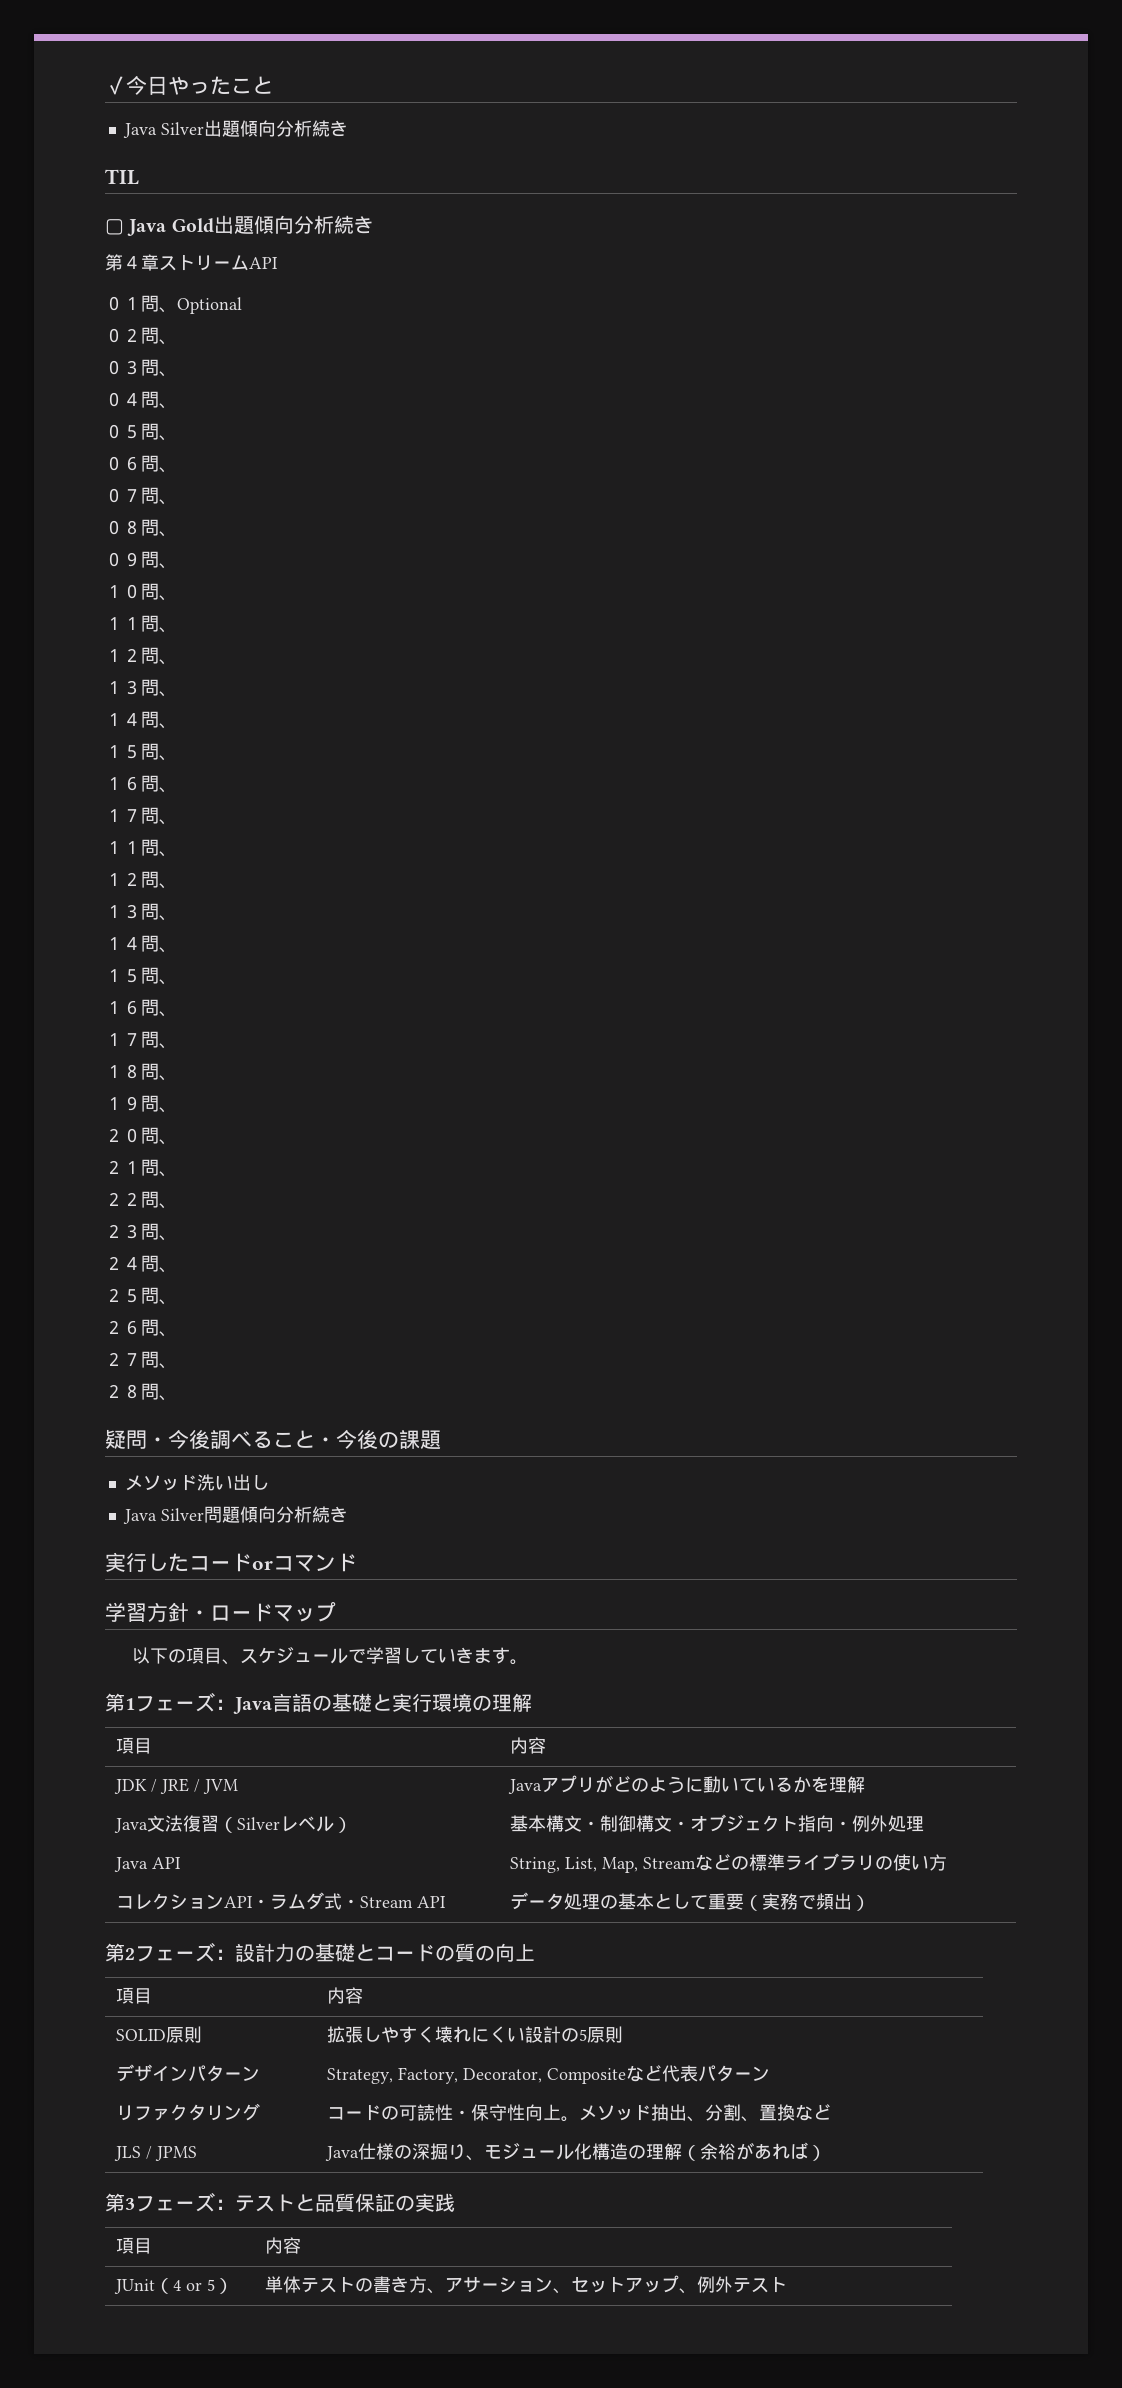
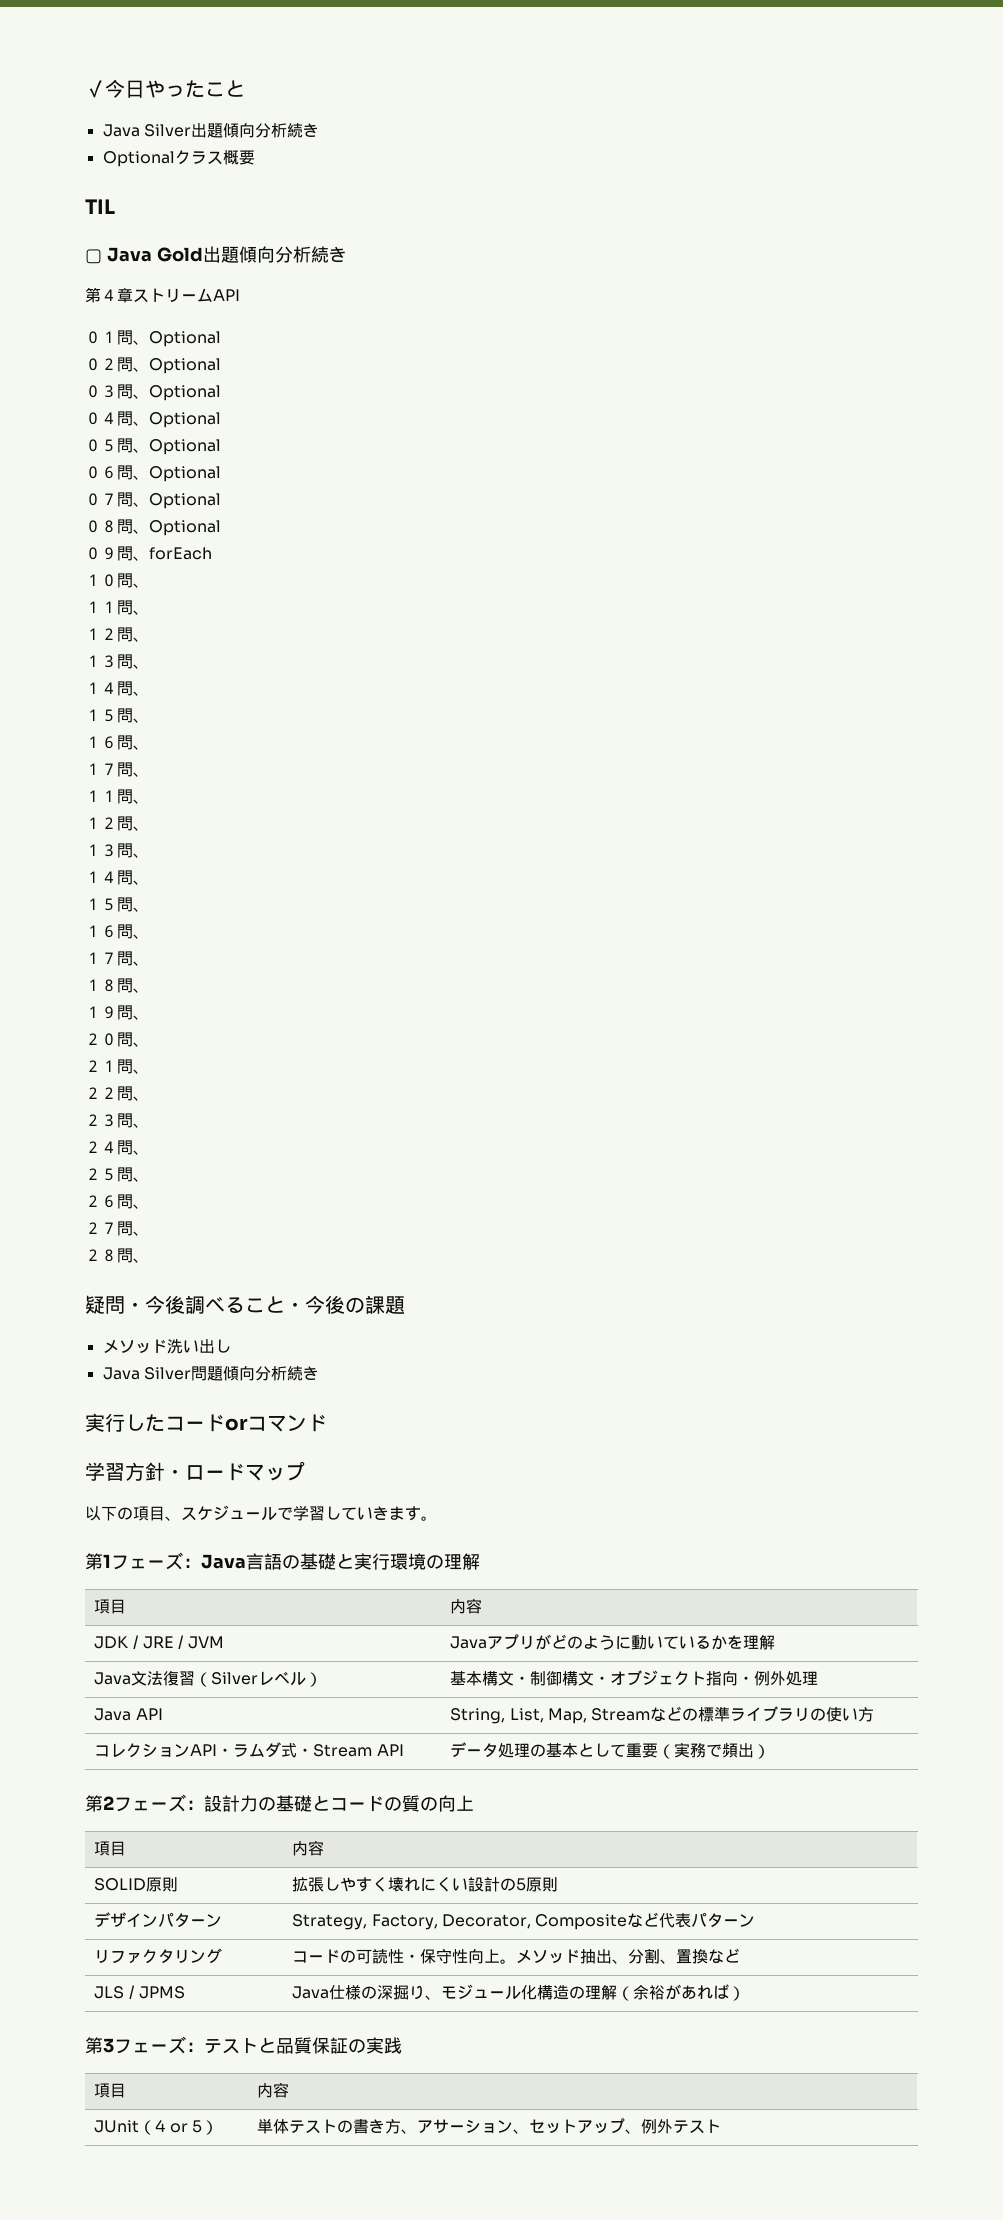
+ Optionalクラス概要
- ０２問、
+ ０２問、Optional
- ０３問、
+ ０３問、Optional
- ０４問、
+ ０４問、Optional
- ０５問、
+ ０５問、Optional
- ０６問、
+ ０６問、Optional
- ０７問、
+ ０７問、Optional
- ０８問、
+ ０８問、Optional
- ０９問、
+ ０９問、forEach

